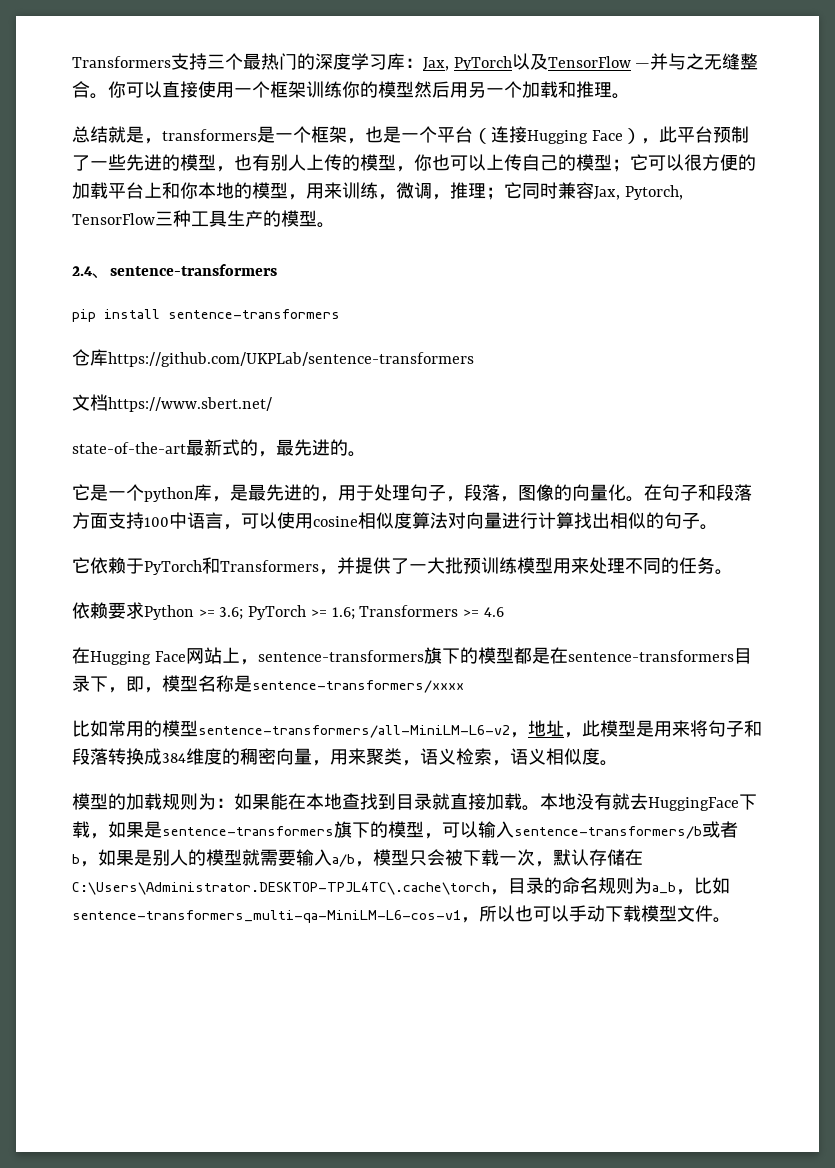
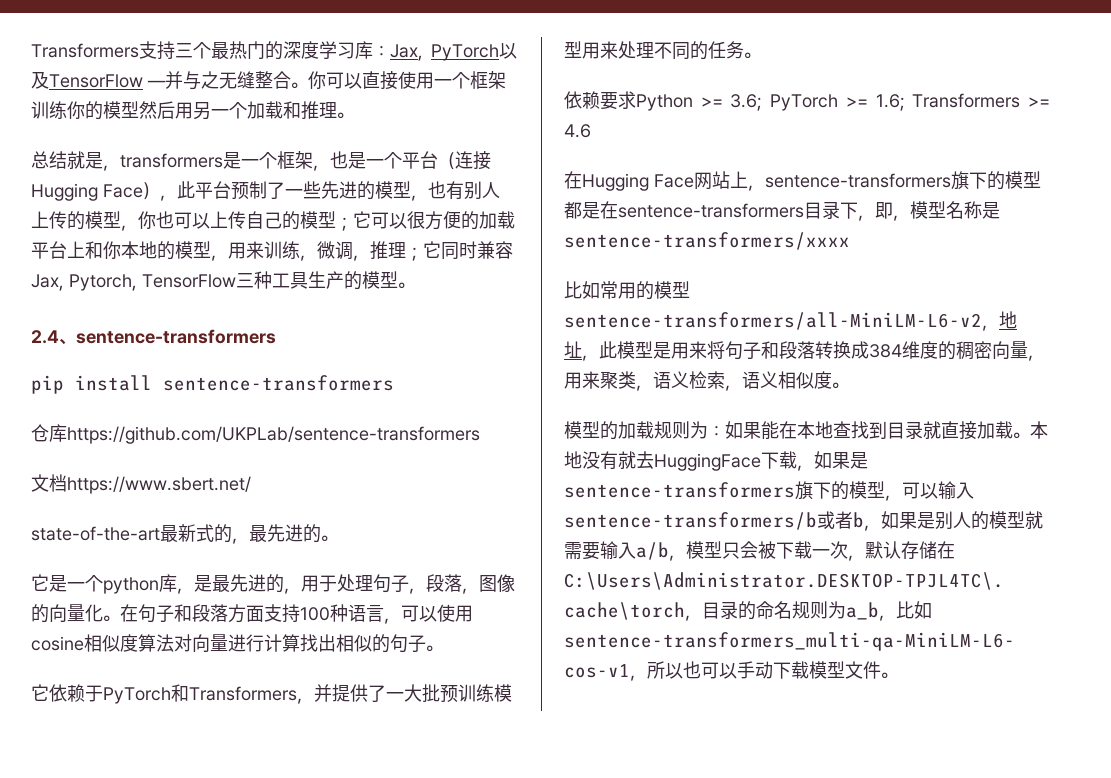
- 在句子和段落方面支持100中语言，可以使用cosine相似度算法对向量进行计算找出相似的句子。
+ 在句子和段落方面支持100种语言，可以使用cosine相似度算法对向量进行计算找出相似的句子。

